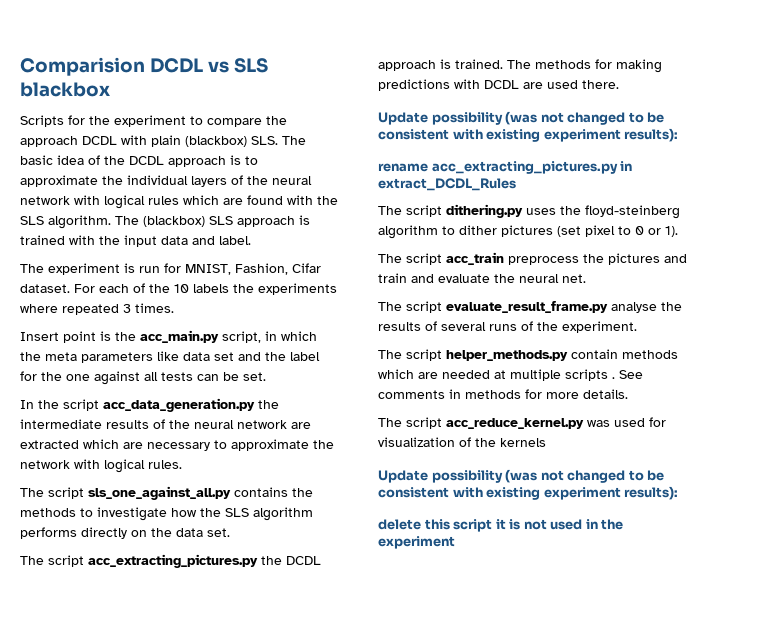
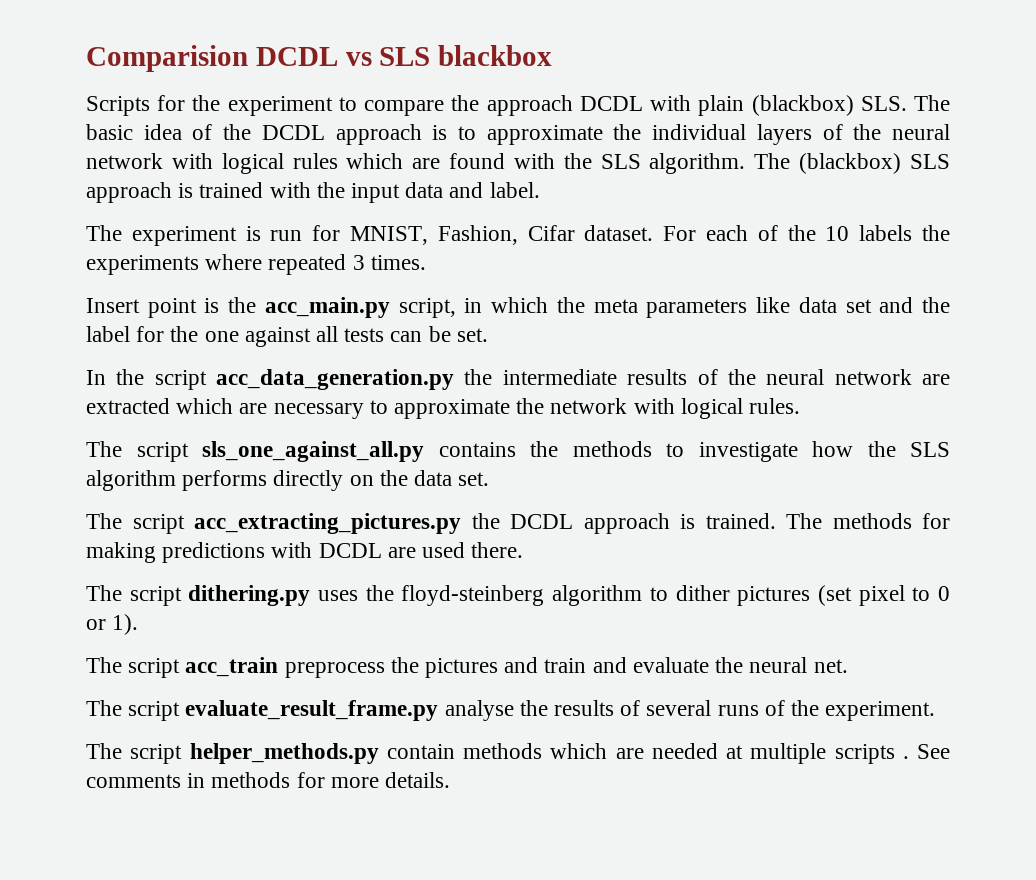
  The methods for making predictions with DCDL are used there.
- Update possibility (was not changed to be consistent with existing experiment results):
- rename acc_extracting_pictures.py in extract_DCDL_Rules
- The script acc_reduce_kernel.py was used for visualization of the kernels
- Update possibility (was not changed to be consistent with existing experiment results):
- delete this script it is not used in the experiment

